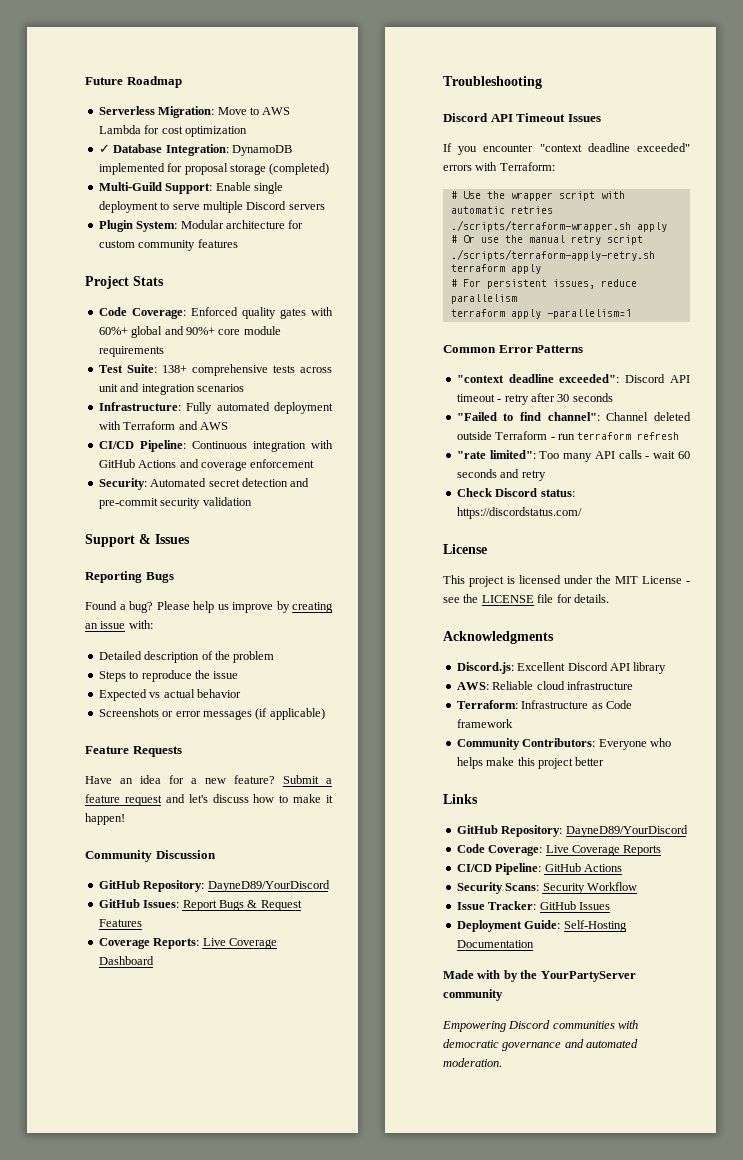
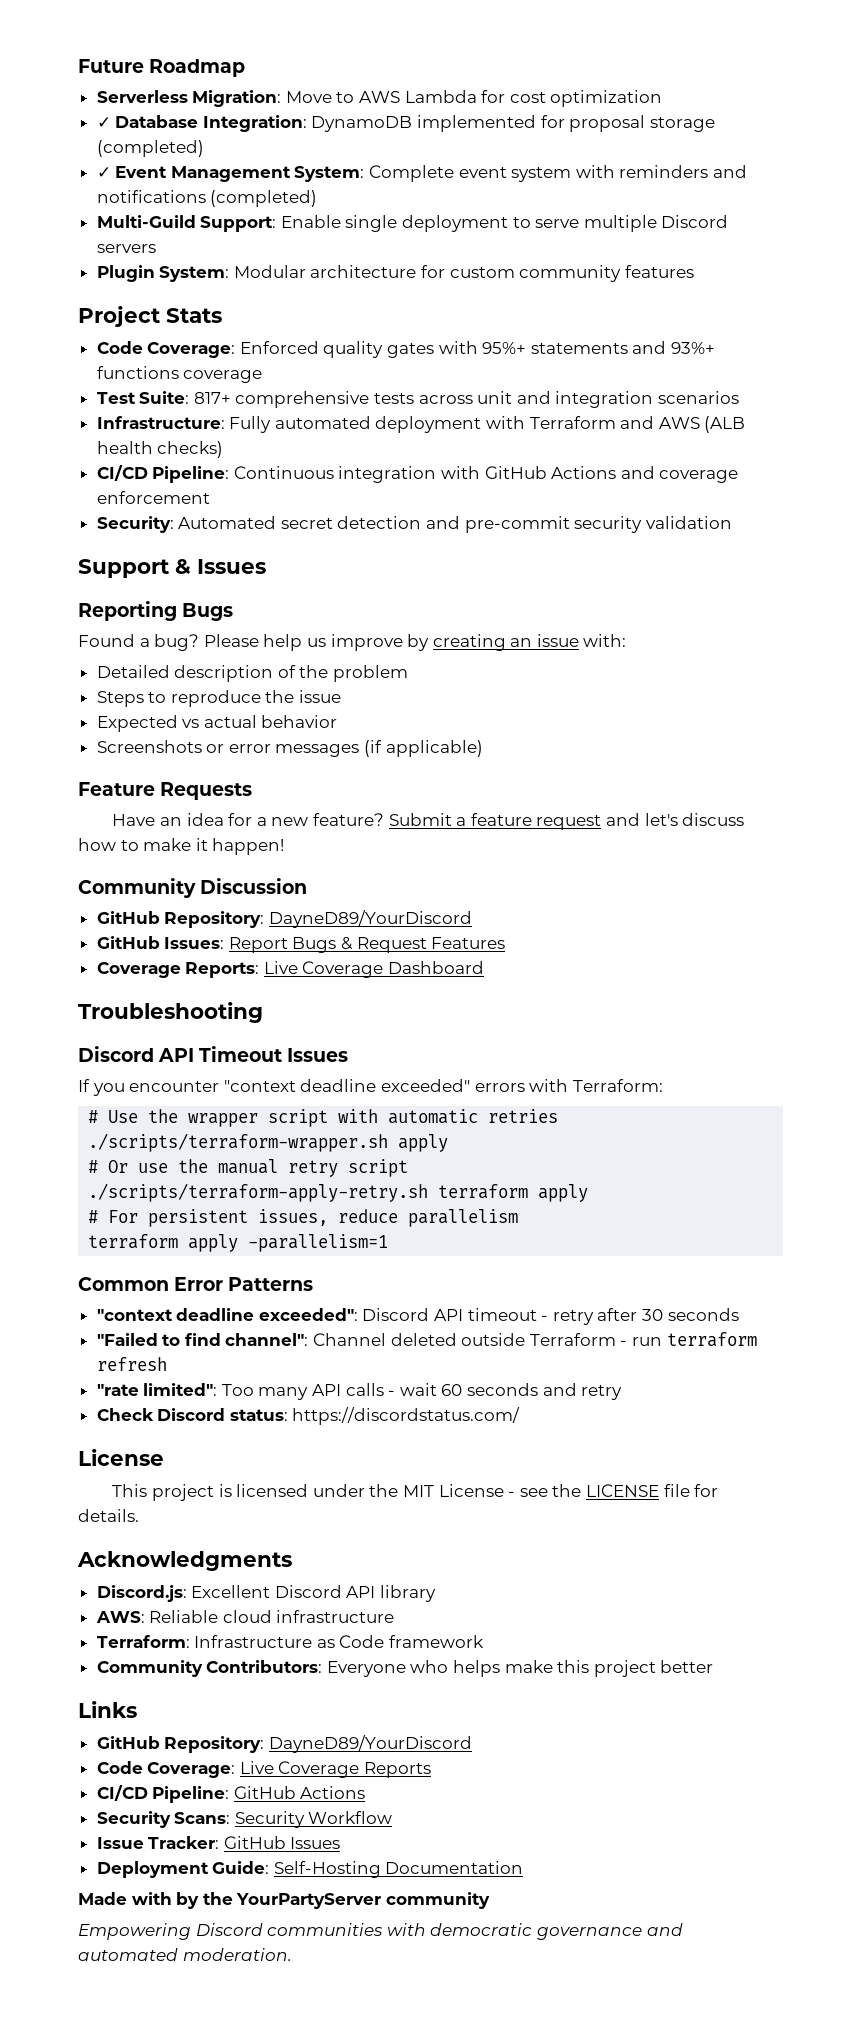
+ ✓ Event Management System: Complete event system with reminders and notifications (completed)
- Code Coverage: Enforced quality gates with 60%+ global and 90%+ core module requirements
+ Code Coverage: Enforced quality gates with 95%+ statements and 93%+ functions coverage
- Test Suite: 138+ comprehensive tests across unit and integration scenarios
+ Test Suite: 817+ comprehensive tests across unit and integration scenarios
- Infrastructure: Fully automated deployment with Terraform and AWS
+ Infrastructure: Fully automated deployment with Terraform and AWS (ALB health checks)

